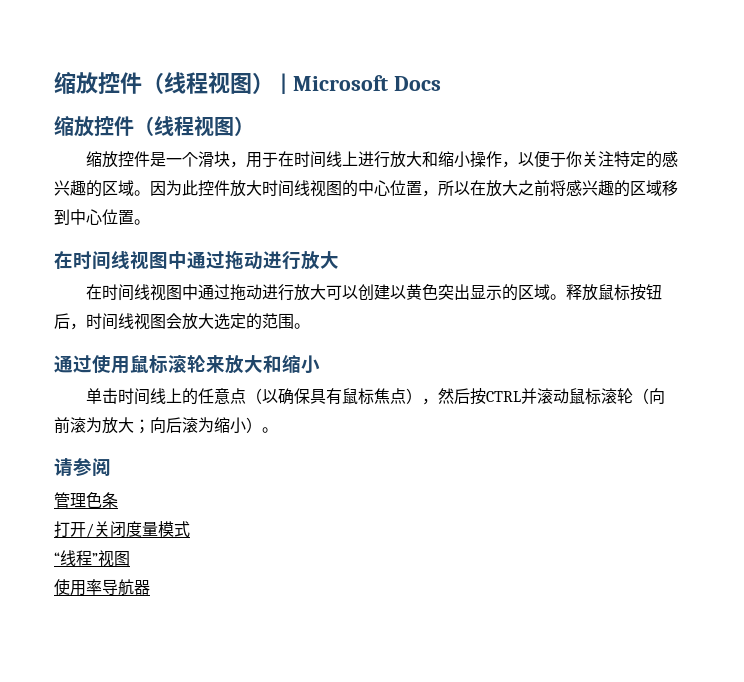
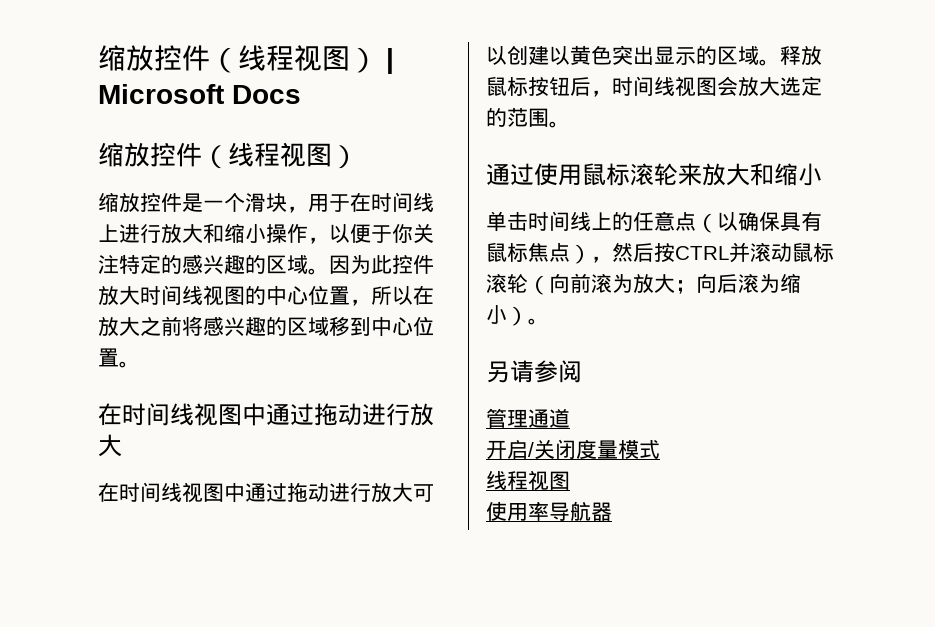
- 请参阅
+ 另请参阅
- 管理色条
- 打开/关闭度量模式
- “线程”视图
+ 管理通道
+ 开启/关闭度量模式
+ 线程视图

